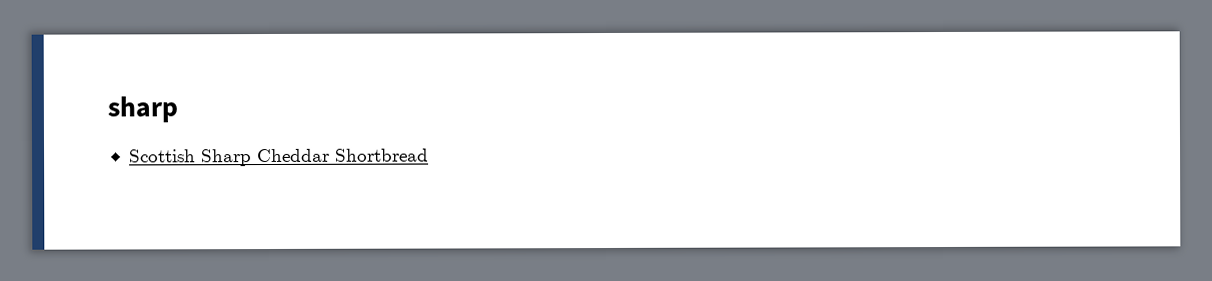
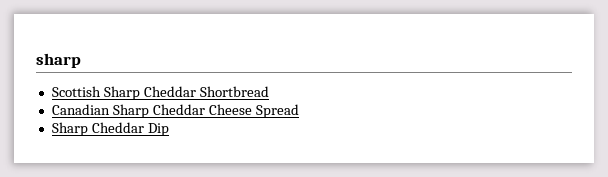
+ Canadian Sharp Cheddar Cheese Spread
+ Sharp Cheddar Dip

